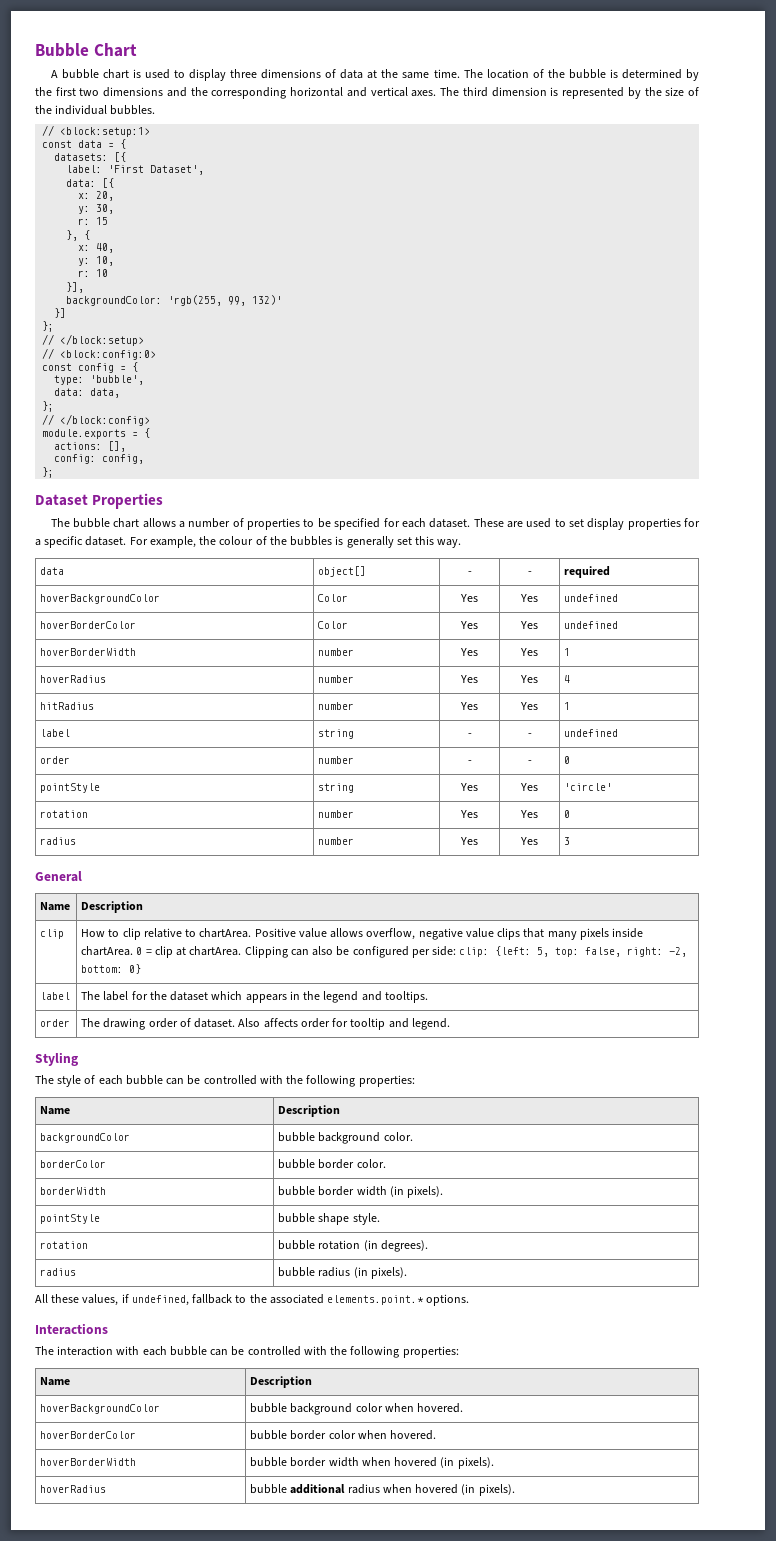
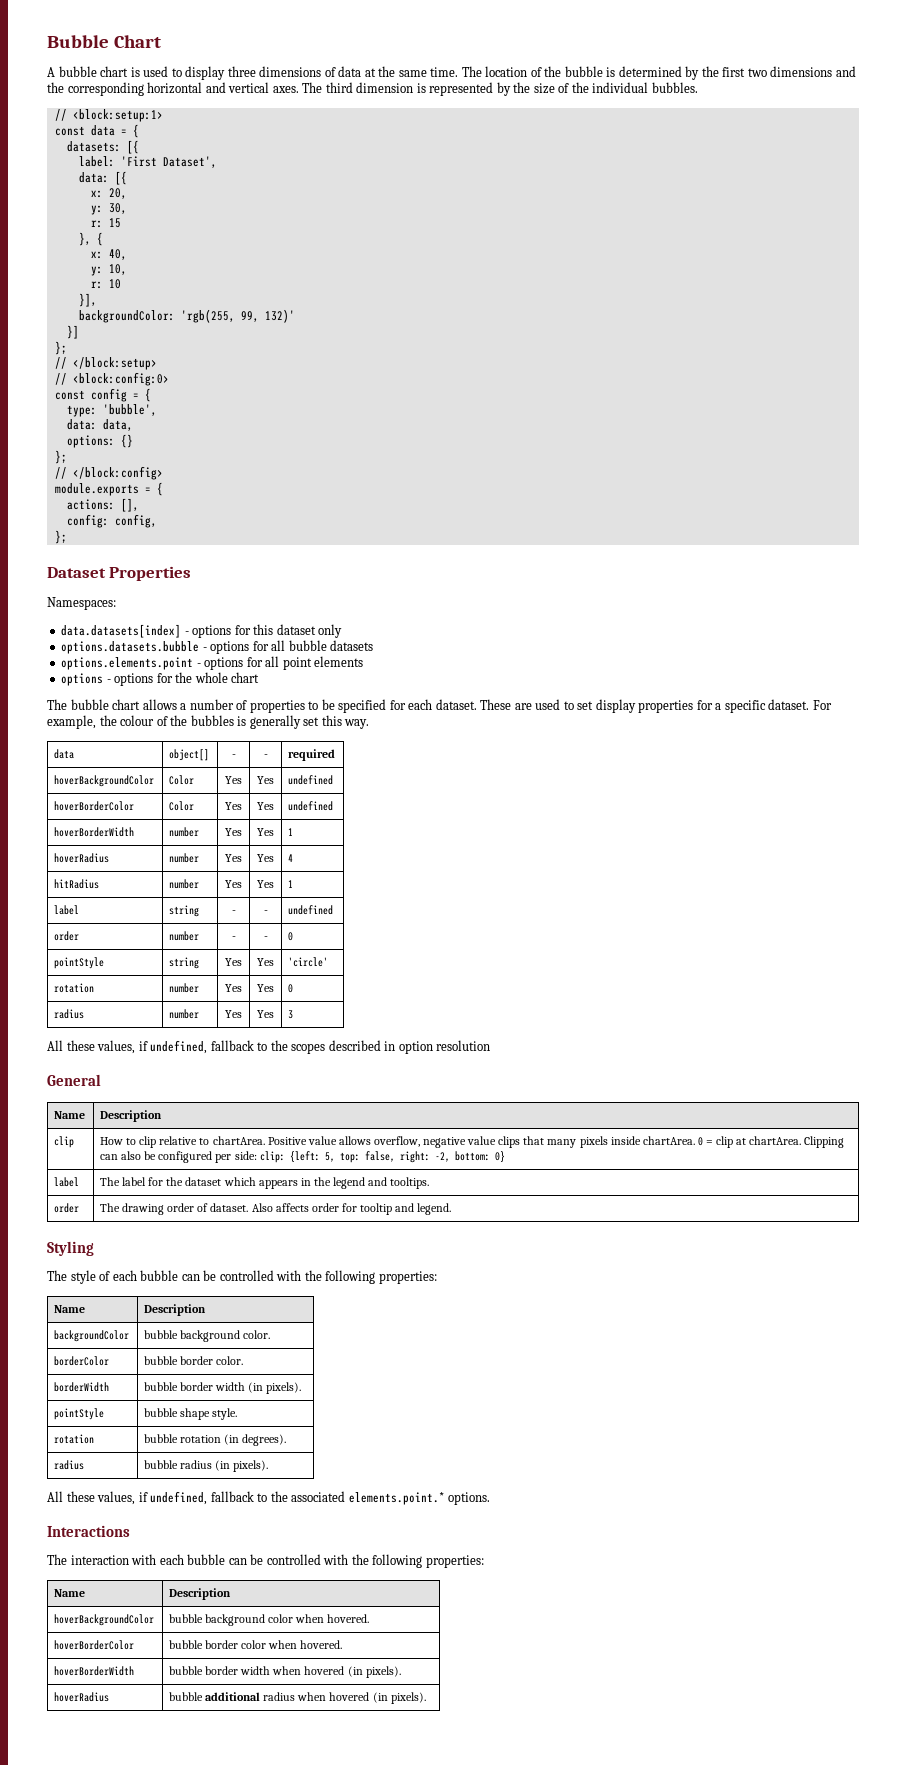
+ options: {}
+ Namespaces:
+ data.datasets[index] - options for this dataset only
+ options.datasets.bubble - options for all bubble datasets
+ options.elements.point - options for all point elements
+ options - options for the whole chart
+ All these values, if undefined, fallback to the scopes described in option resolution

